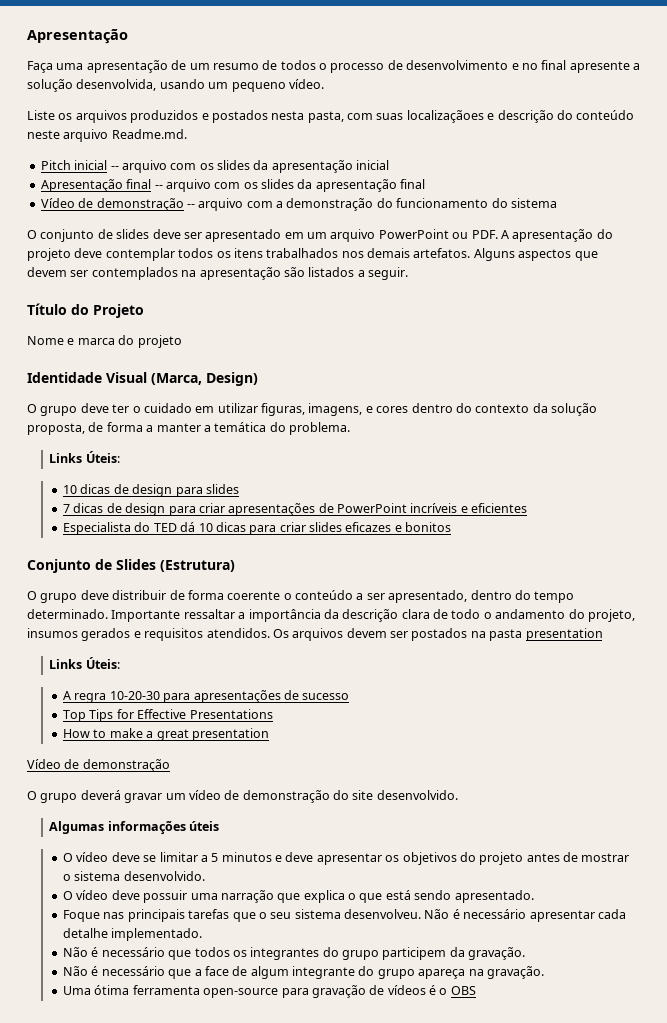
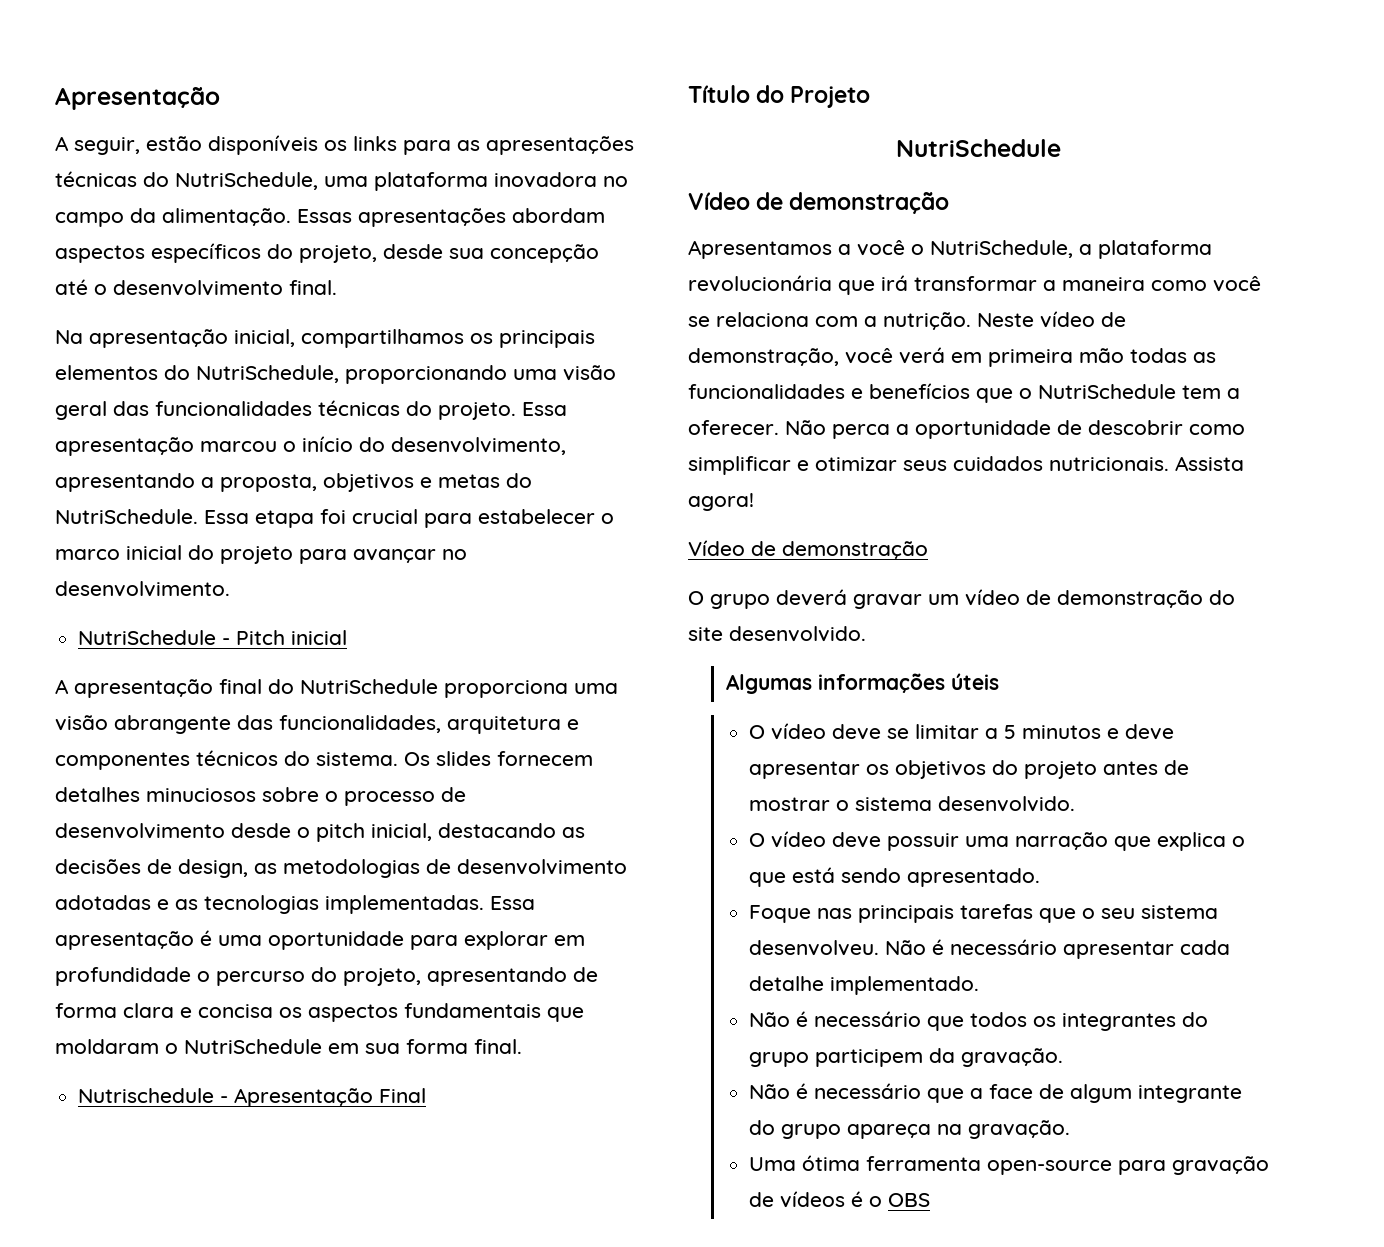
- Faça uma apresentação de um resumo de todos o processo de desenvolvimento e no final apresente a solução desenvolvida, usando um pequeno vídeo.
- Liste os arquivos produzidos e postados nesta pasta, com suas localizaçãoes e descrição do conteúdo neste arquivo Readme.md.
- Pitch inicial -- arquivo com os slides da apresentação inicial
- Apresentação final -- arquivo com os slides da apresentação final
- Vídeo de demonstração -- arquivo com a demonstração do funcionamento do sistema
- O conjunto de slides deve ser apresentado em um arquivo PowerPoint ou PDF. A apresentação do projeto deve contemplar todos os itens trabalhados nos demais artefatos. Alguns aspectos que devem ser contemplados na apresentação são listados a seguir.
+ A seguir, estão disponíveis os links para as apresentações técnicas do NutriSchedule, uma plataforma inovadora no campo da alimentação. Essas apresentações abordam aspectos específicos do projeto, desde sua concepção até o desenvolvimento final.
+ Na apresentação inicial, compartilhamos os principais elementos do NutriSchedule, proporcionando uma visão geral das funcionalidades técnicas do projeto. Essa apresentação marcou o início do desenvolvimento, apresentando a proposta, objetivos e metas do NutriSchedule. Essa etapa foi crucial para estabelecer o marco inicial do projeto para avançar no desenvolvimento.
+ NutriSchedule - Pitch inicial
+ A apresentação final do NutriSchedule proporciona uma visão abrangente das funcionalidades, arquitetura e componentes técnicos do sistema. Os slides fornecem detalhes minuciosos sobre o processo de desenvolvimento desde o pitch inicial, destacando as decisões de design, as metodologias de desenvolvimento adotadas e as tecnologias implementadas. Essa apresentação é uma oportunidade para explorar em profundidade o percurso do projeto, apresentando de forma clara e concisa os aspectos fundamentais que moldaram o NutriSchedule em sua forma final.
+ Nutrischedule - Apresentação Final
  Título do Projeto
- Nome e marca do projeto
- Identidade Visual (Marca, Design)
- O grupo deve ter o cuidado em utilizar figuras, imagens, e cores dentro do contexto da solução proposta, de forma a manter a temática do problema.
- Links Úteis:
- 10 dicas de design para slides
- 7 dicas de design para criar apresentações de PowerPoint incríveis e eficientes
- Especialista do TED dá 10 dicas para criar slides eficazes e bonitos
- Conjunto de Slides (Estrutura)
- O grupo deve distribuir de forma coerente o conteúdo a ser apresentado, dentro do tempo determinado. Importante ressaltar a importância da descrição clara de todo o andamento do projeto, insumos gerados e requisitos atendidos. Os arquivos devem ser postados na pasta presentation
- Links Úteis:
- A regra 10-20-30 para apresentações de sucesso
- Top Tips for Effective Presentations
- How to make a great presentation
+ NutriSchedule
+ Vídeo de demonstração
+ Apresentamos a você o NutriSchedule, a plataforma revolucionária que irá transformar a maneira como você se relaciona com a nutrição. Neste vídeo de demonstração, você verá em primeira mão todas as funcionalidades e benefícios que o NutriSchedule tem a oferecer. Não perca a oportunidade de descobrir como simplificar e otimizar seus cuidados nutricionais. Assista agora!

